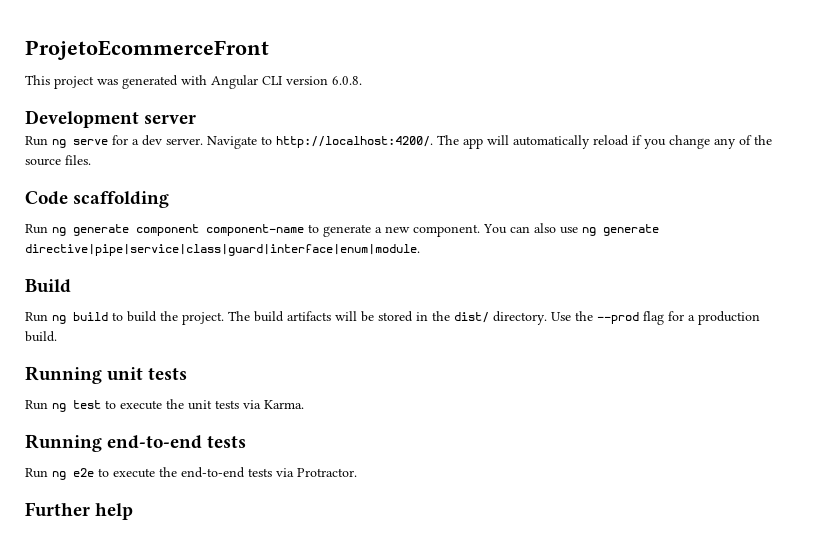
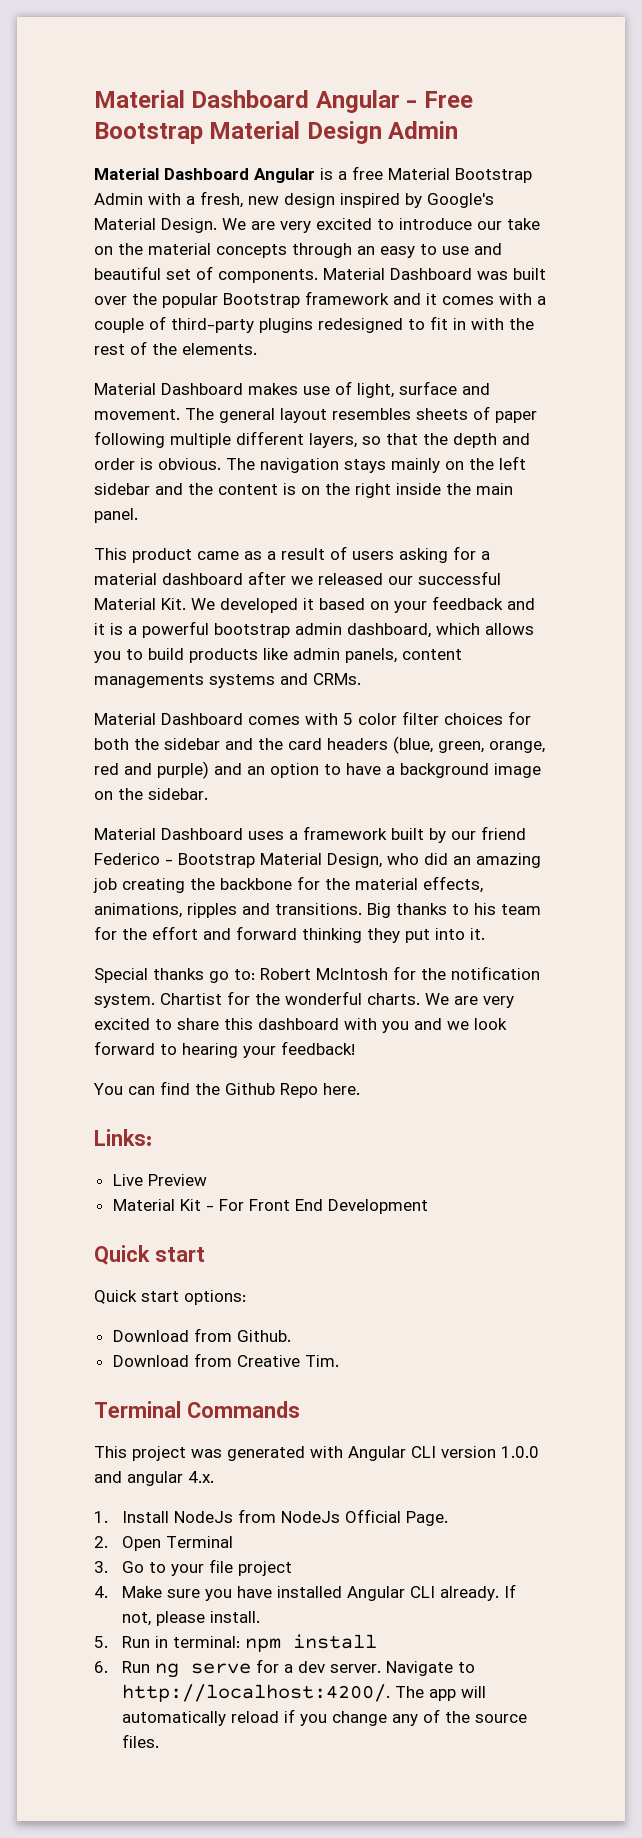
- ProjetoEcommerceFront
+ Material Dashboard Angular - Free Bootstrap Material Design Admin
+ Material Dashboard Angular is a free Material Bootstrap Admin with a fresh, new design inspired by Google's Material Design. We are very excited to introduce our take on the material concepts through an easy to use and beautiful set of components. Material Dashboard was built over the popular Bootstrap framework and it comes with a couple of third-party plugins redesigned to fit in with the rest of the elements.
+ Material Dashboard makes use of light, surface and movement. The general layout resembles sheets of paper following multiple different layers, so that the depth and order is obvious. The navigation stays mainly on the left sidebar and the content is on the right inside the main panel.
+ This product came as a result of users asking for a material dashboard after we released our successful Material Kit. We developed it based on your feedback and it is a powerful bootstrap admin dashboard, which allows you to build products like admin panels, content managements systems and CRMs.
+ Material Dashboard comes with 5 color filter choices for both the sidebar and the card headers (blue, green, orange, red and purple) and an option to have a background image on the sidebar.
+ Material Dashboard uses a framework built by our friend Federico - Bootstrap Material Design, who did an amazing job creating the backbone for the material effects, animations, ripples and transitions. Big thanks to his team for the effort and forward thinking they put into it.
+ Special thanks go to: Robert McIntosh for the notification system. Chartist for the wonderful charts. We are very excited to share this dashboard with you and we look forward to hearing your feedback!
+ You can find the Github Repo here.
+ Links:
+ Live Preview
+ Material Kit - For Front End Development
+ Quick start
+ Quick start options:
+ Download from Github.
+ Download from Creative Tim.
+ Terminal Commands
- This project was generated with Angular CLI version 6.0.8.
- Development server
- Run ng serve for a dev server.
+ This project was generated with Angular CLI version 1.0.0 and angular 4.x.
+ 1. Install NodeJs from NodeJs Official Page.
+ 2. Open Terminal
+ 3. Go to your file project
+ 4. Make sure you have installed Angular CLI already. If not, please install.
+ 5. Run in terminal: npm install
+ 6. Run ng serve for a dev server.
- Code scaffolding
- Run ng generate component component-name to generate a new component. You can also use ng generate directive|pipe|service|class|guard|interface|enum|module.
- Build
- Run ng build to build the project. The build artifacts will be stored in the dist/ directory. Use the --prod flag for a production build.
- Running unit tests
- Run ng test to execute the unit tests via Karma.
- Running end-to-end tests
- Run ng e2e to execute the end-to-end tests via Protractor.
- Further help

